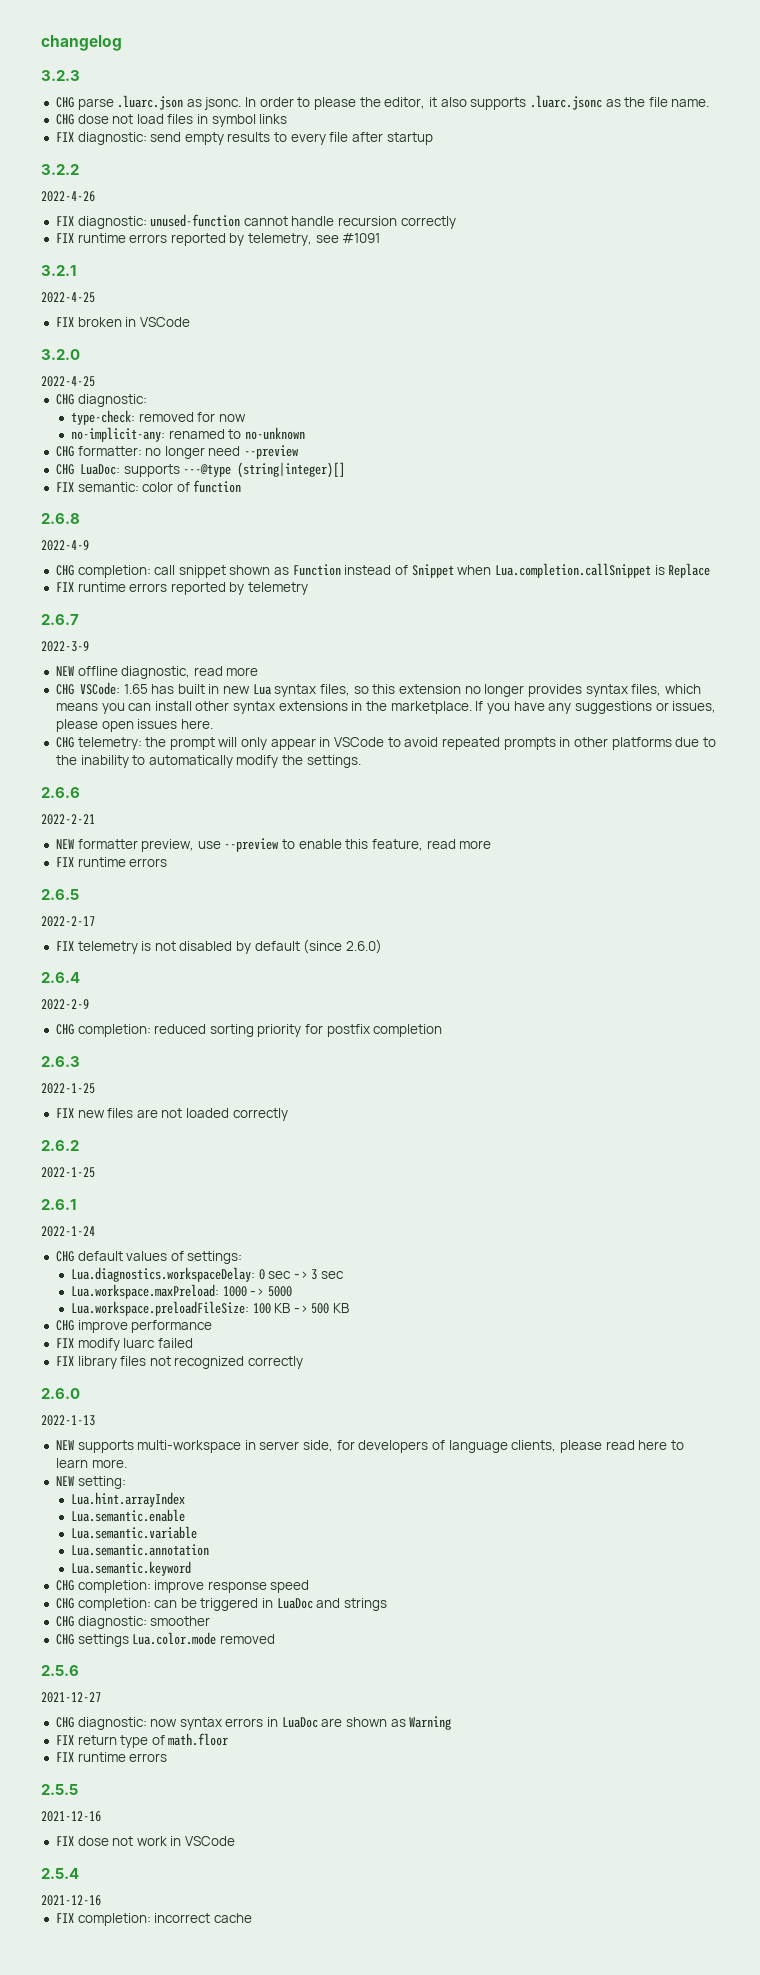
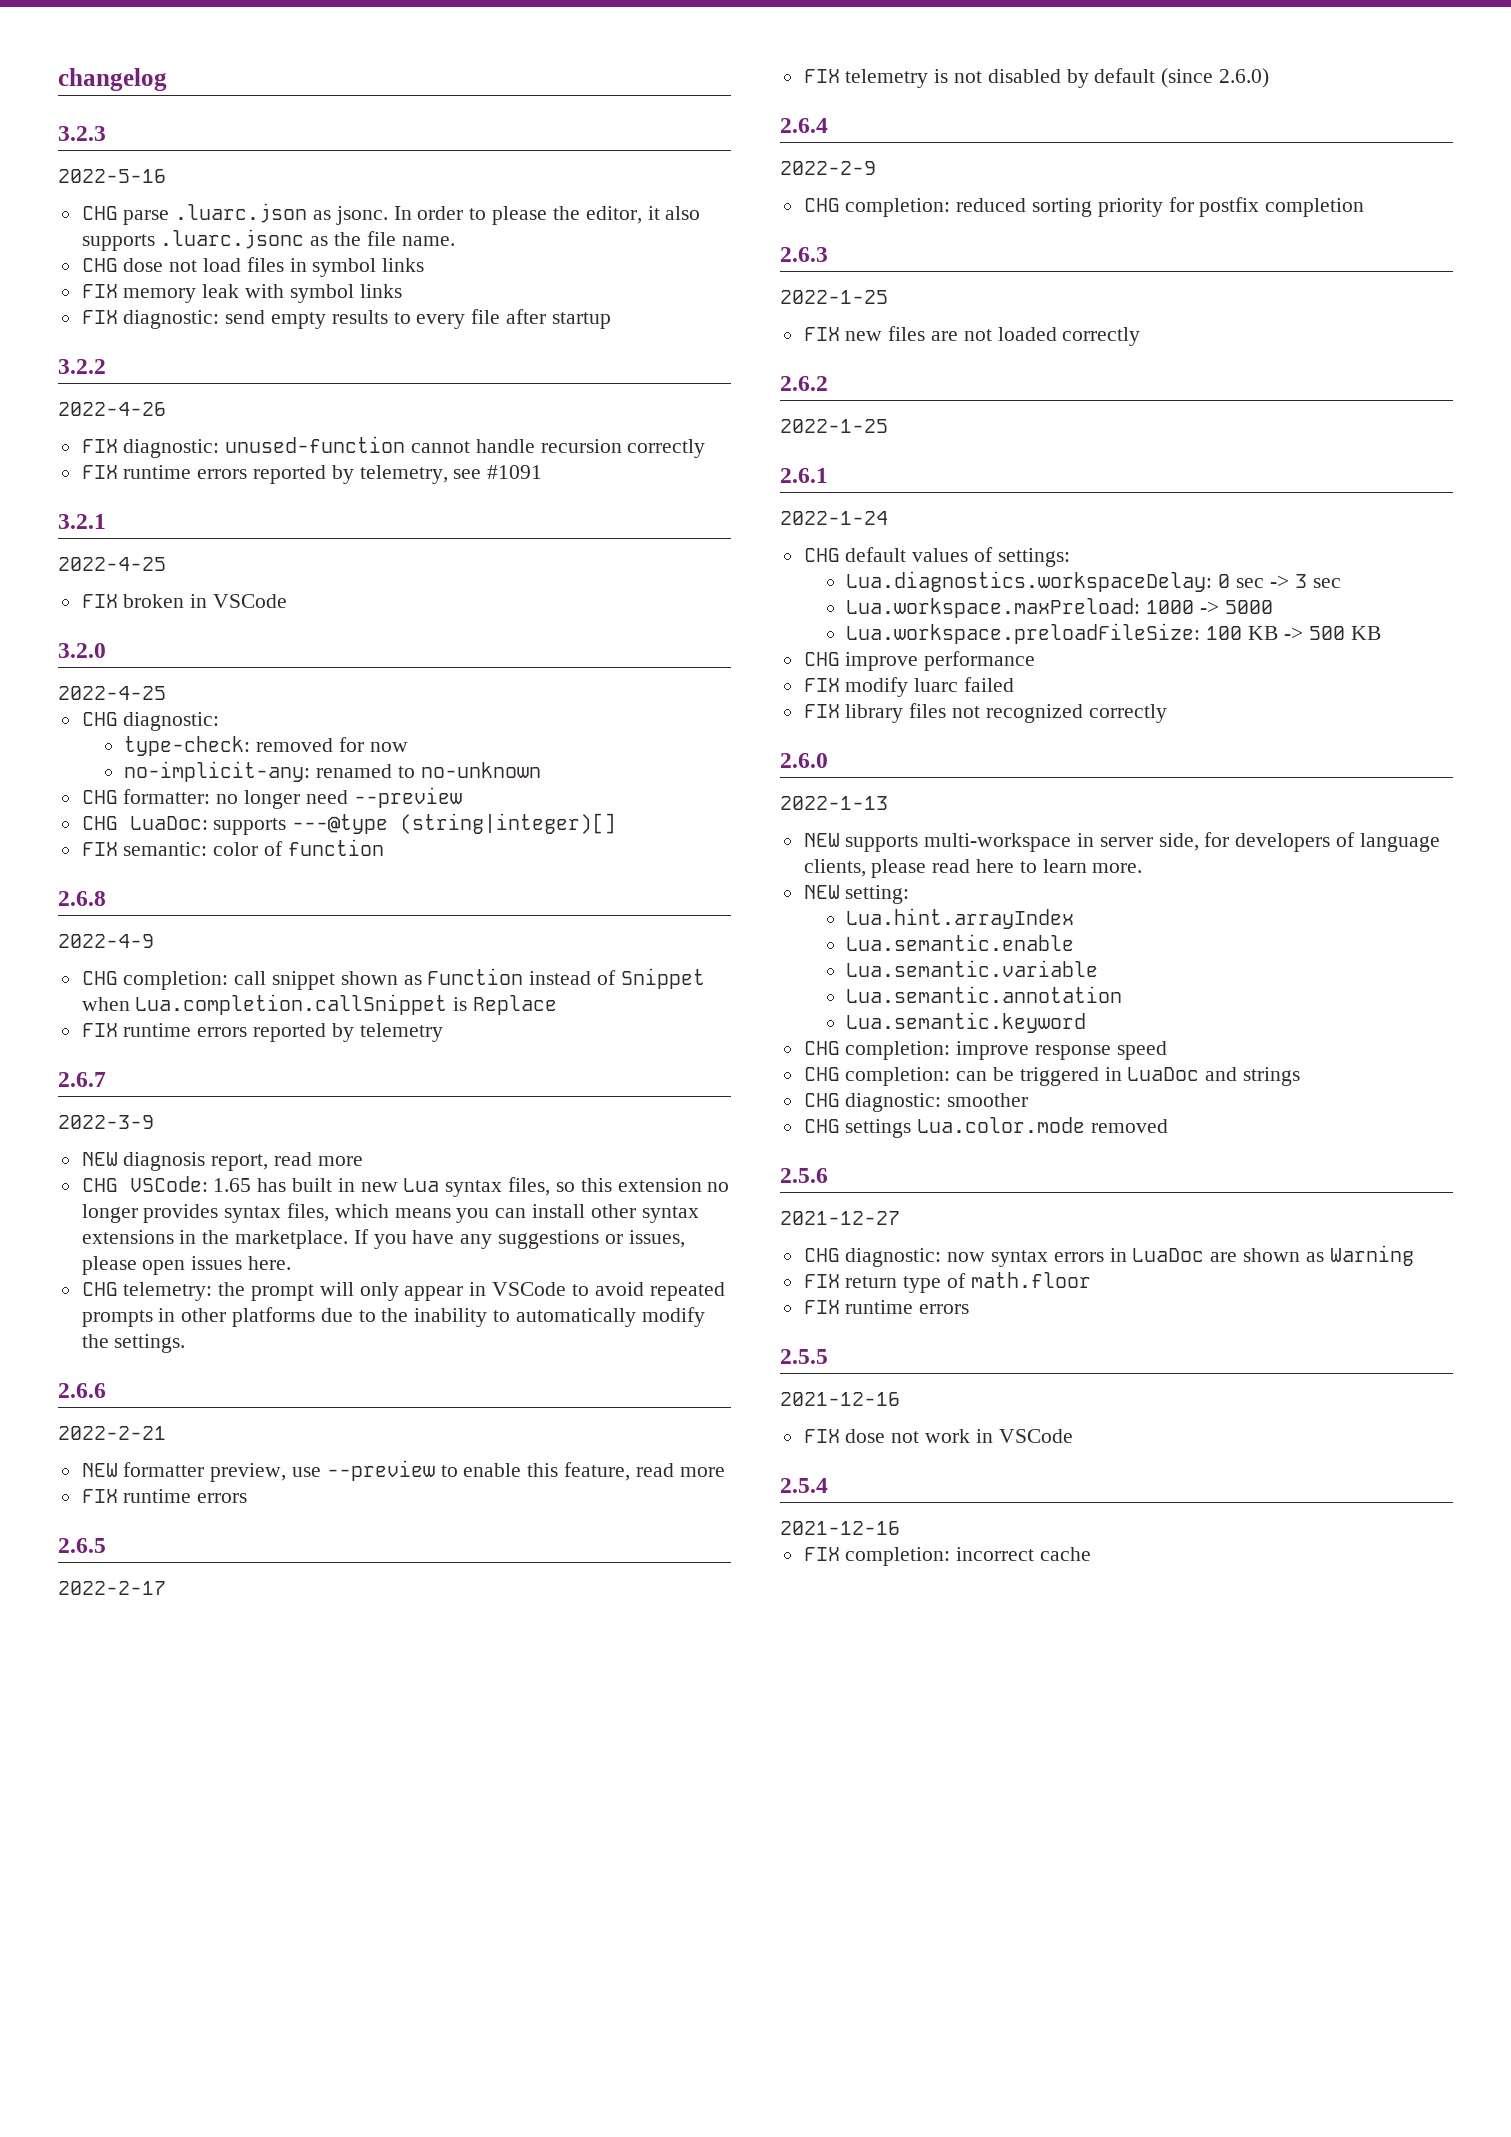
+ 2022-5-16
+ FIX memory leak with symbol links
- NEW offline diagnostic, read more
+ NEW diagnosis report, read more

